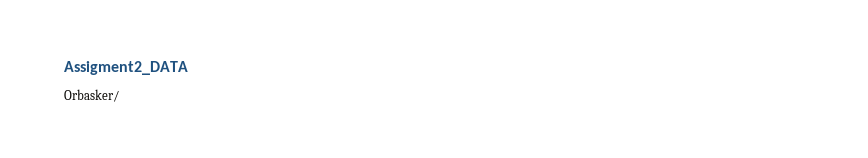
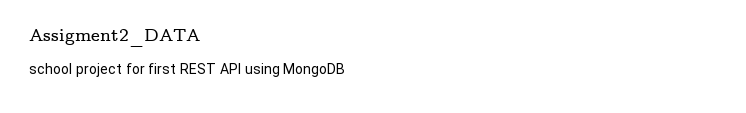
- Orbasker/
+ school project for first REST API using MongoDB

